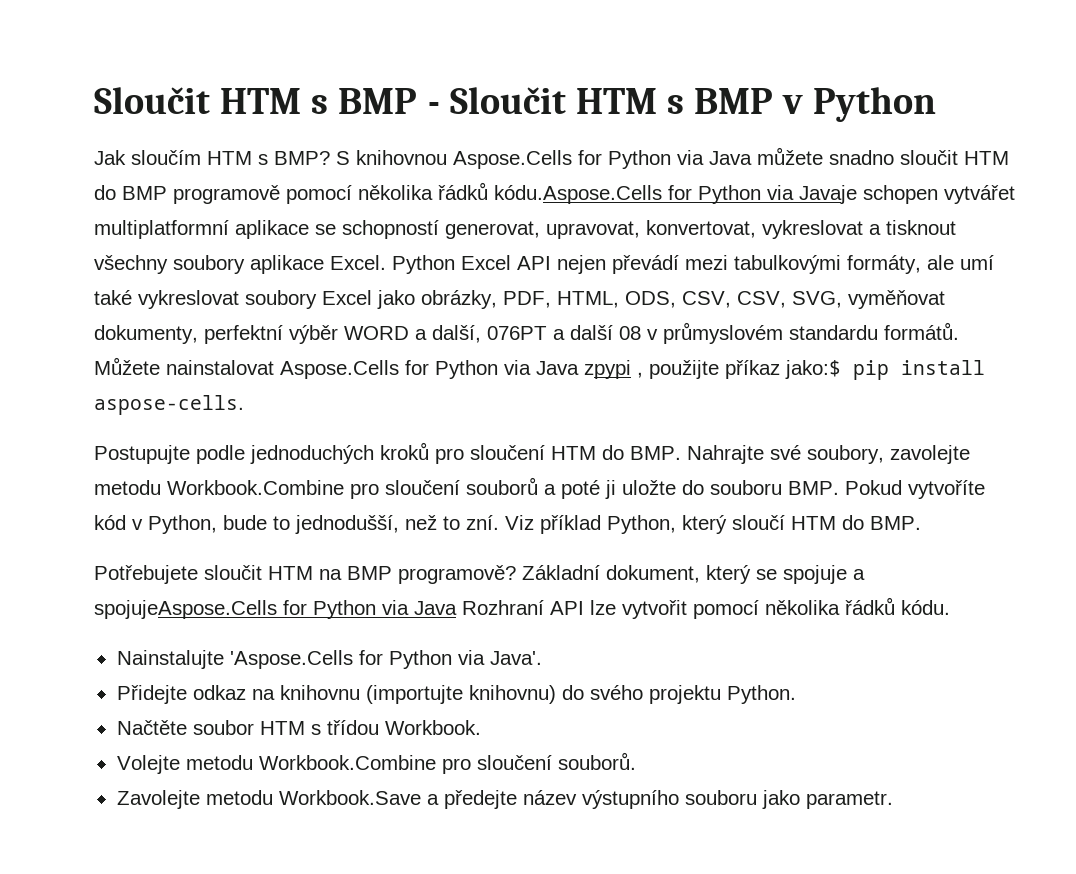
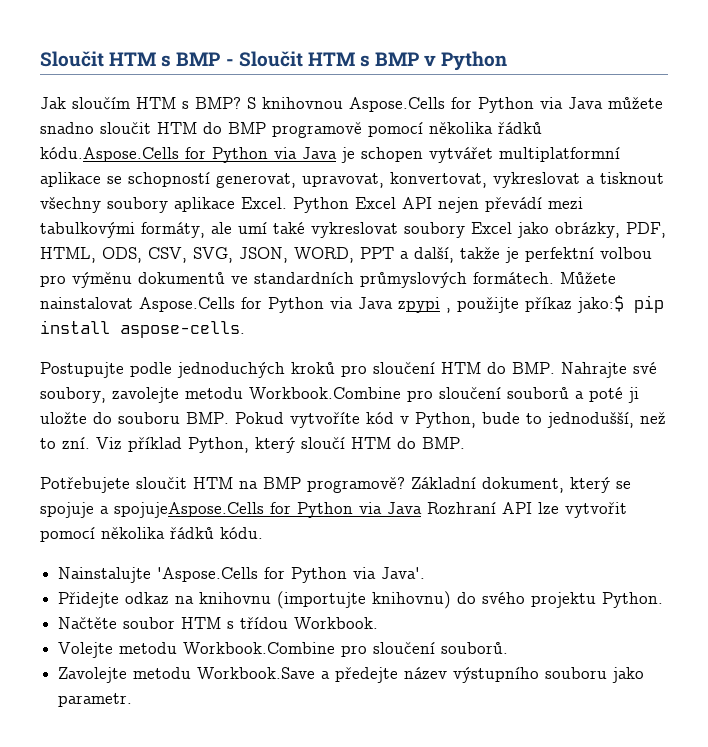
- S knihovnou Aspose.Cells for Python via Java můžete snadno sloučit HTM do BMP programově pomocí několika řádků kódu.Aspose.Cells for Python via Javaje schopen vytvářet multiplatformní aplikace se schopností generovat, upravovat, konvertovat, vykreslovat a tisknout všechny soubory aplikace Excel.
+ S knihovnou Aspose.Cells for Python via Java můžete snadno sloučit HTM do BMP programově pomocí několika řádků kódu.Aspose.Cells for Python via Java je schopen vytvářet multiplatformní aplikace se schopností generovat, upravovat, konvertovat, vykreslovat a tisknout všechny soubory aplikace Excel.
- Python Excel API nejen převádí mezi tabulkovými formáty, ale umí také vykreslovat soubory Excel jako obrázky, PDF, HTML, ODS, CSV, CSV, SVG, vyměňovat dokumenty, perfektní výběr WORD a další, 076PT a další 08 v průmyslovém standardu formátů.
+ Python Excel API nejen převádí mezi tabulkovými formáty, ale umí také vykreslovat soubory Excel jako obrázky, PDF, HTML, ODS, CSV, SVG, JSON, WORD, PPT a další, takže je perfektní volbou pro výměnu dokumentů ve standardních průmyslových formátech.

